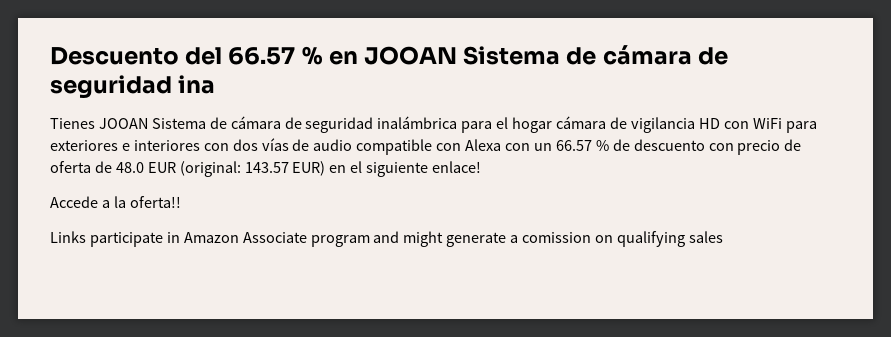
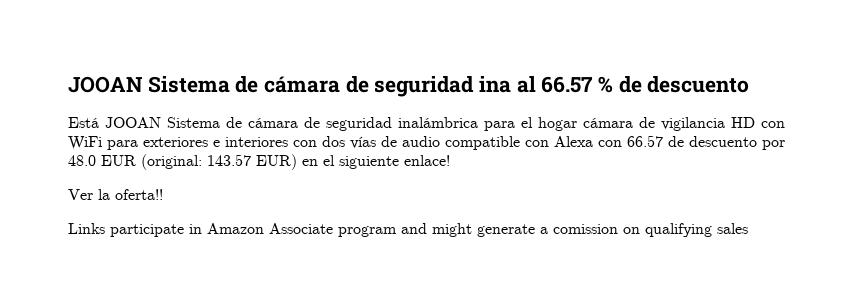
- Descuento del 66.57 % en JOOAN Sistema de cámara de seguridad ina
- Tienes JOOAN Sistema de cámara de seguridad inalámbrica para el hogar cámara de vigilancia HD con WiFi para exteriores e interiores con dos vías de audio compatible con Alexa con un 66.57 % de descuento con precio de oferta de 48.0 EUR (original: 143.57 EUR) en el siguiente enlace!
+ JOOAN Sistema de cámara de seguridad ina al 66.57 % de descuento
+ Está JOOAN Sistema de cámara de seguridad inalámbrica para el hogar cámara de vigilancia HD con WiFi para exteriores e interiores con dos vías de audio compatible con Alexa con 66.57 de descuento por 48.0 EUR (original: 143.57 EUR) en el siguiente enlace!
- Accede a la oferta!!
+ Ver la oferta!!

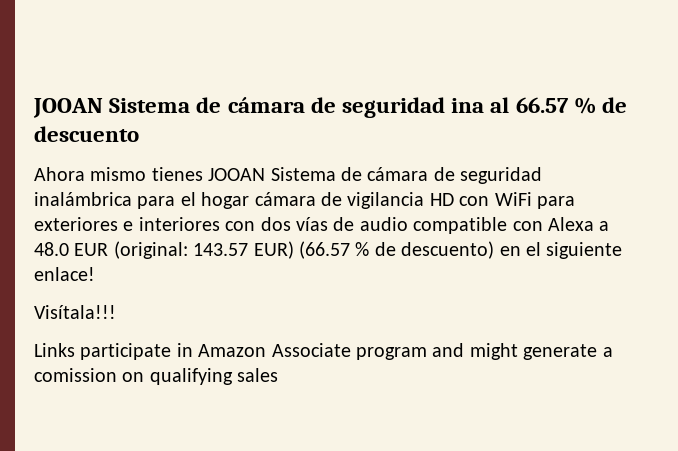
- Está JOOAN Sistema de cámara de seguridad inalámbrica para el hogar cámara de vigilancia HD con WiFi para exteriores e interiores con dos vías de audio compatible con Alexa con 66.57 de descuento por 48.0 EUR (original: 143.57 EUR) en el siguiente enlace!
+ Ahora mismo tienes JOOAN Sistema de cámara de seguridad inalámbrica para el hogar cámara de vigilancia HD con WiFi para exteriores e interiores con dos vías de audio compatible con Alexa a 48.0 EUR (original: 143.57 EUR) (66.57 % de descuento) en el siguiente enlace!
- Ver la oferta!!
+ Visítala!!!

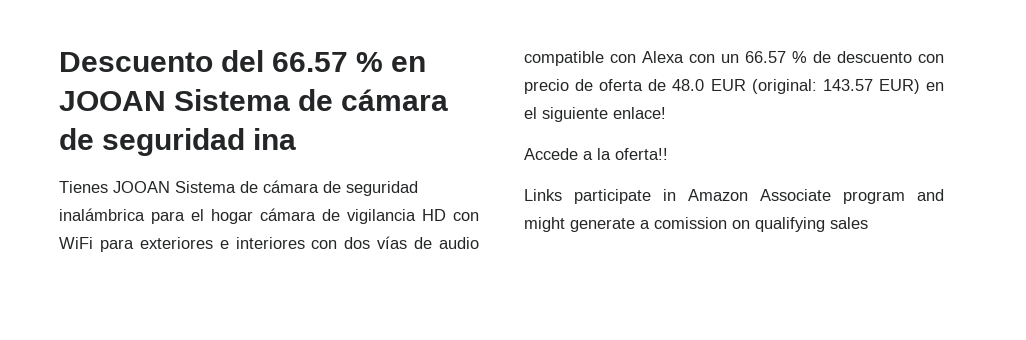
- JOOAN Sistema de cámara de seguridad ina al 66.57 % de descuento
- Ahora mismo tienes JOOAN Sistema de cámara de seguridad inalámbrica para el hogar cámara de vigilancia HD con WiFi para exteriores e interiores con dos vías de audio compatible con Alexa a 48.0 EUR (original: 143.57 EUR) (66.57 % de descuento) en el siguiente enlace!
+ Descuento del 66.57 % en JOOAN Sistema de cámara de seguridad ina
+ Tienes JOOAN Sistema de cámara de seguridad inalámbrica para el hogar cámara de vigilancia HD con WiFi para exteriores e interiores con dos vías de audio compatible con Alexa con un 66.57 % de descuento con precio de oferta de 48.0 EUR (original: 143.57 EUR) en el siguiente enlace!
- Visítala!!!
+ Accede a la oferta!!

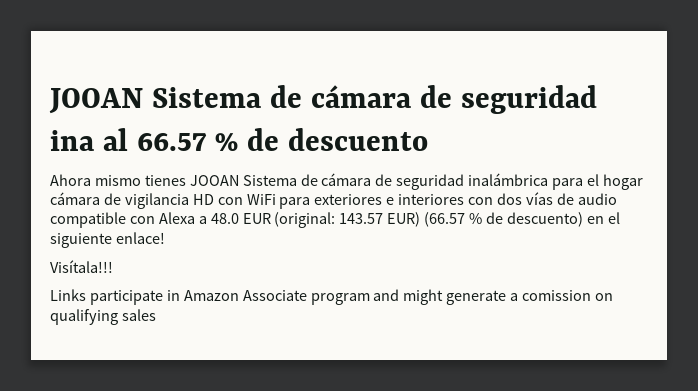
- Descuento del 66.57 % en JOOAN Sistema de cámara de seguridad ina
- Tienes JOOAN Sistema de cámara de seguridad inalámbrica para el hogar cámara de vigilancia HD con WiFi para exteriores e interiores con dos vías de audio compatible con Alexa con un 66.57 % de descuento con precio de oferta de 48.0 EUR (original: 143.57 EUR) en el siguiente enlace!
+ JOOAN Sistema de cámara de seguridad ina al 66.57 % de descuento
+ Ahora mismo tienes JOOAN Sistema de cámara de seguridad inalámbrica para el hogar cámara de vigilancia HD con WiFi para exteriores e interiores con dos vías de audio compatible con Alexa a 48.0 EUR (original: 143.57 EUR) (66.57 % de descuento) en el siguiente enlace!
- Accede a la oferta!!
+ Visítala!!!

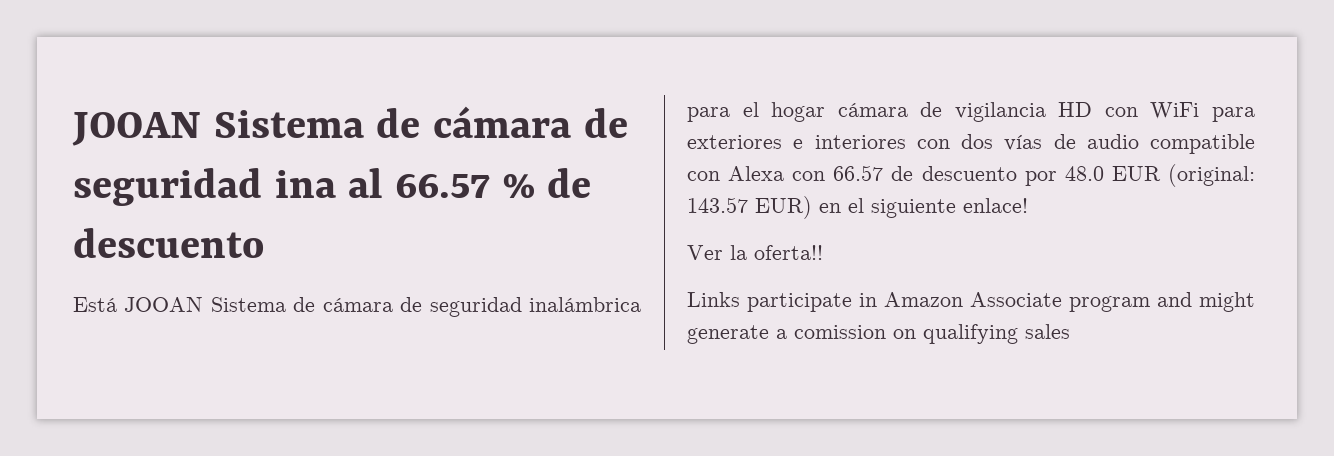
- Ahora mismo tienes JOOAN Sistema de cámara de seguridad inalámbrica para el hogar cámara de vigilancia HD con WiFi para exteriores e interiores con dos vías de audio compatible con Alexa a 48.0 EUR (original: 143.57 EUR) (66.57 % de descuento) en el siguiente enlace!
+ Está JOOAN Sistema de cámara de seguridad inalámbrica para el hogar cámara de vigilancia HD con WiFi para exteriores e interiores con dos vías de audio compatible con Alexa con 66.57 de descuento por 48.0 EUR (original: 143.57 EUR) en el siguiente enlace!
- Visítala!!!
+ Ver la oferta!!

